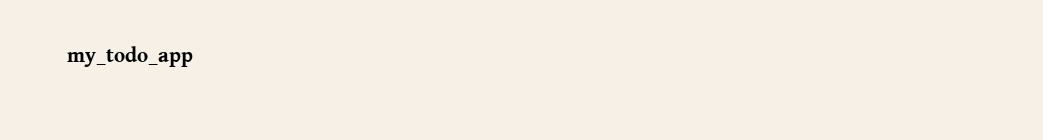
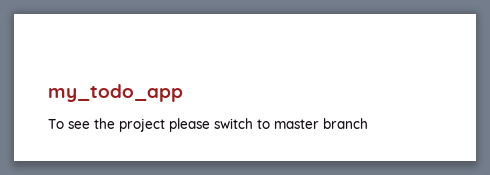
+ To see the project please switch to master branch

